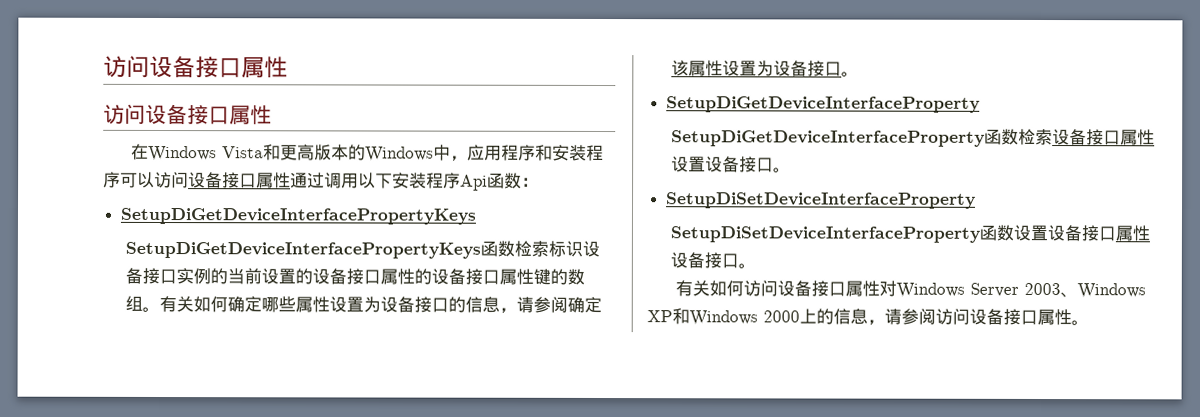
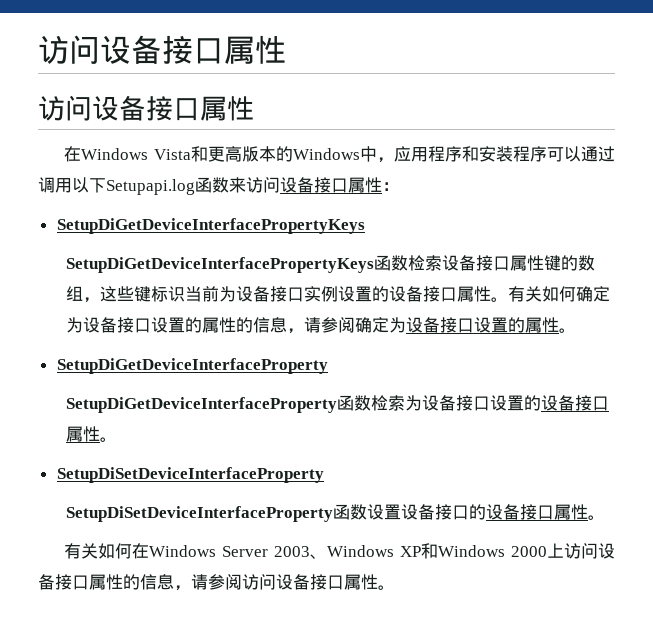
- 在Windows Vista和更高版本的Windows中，应用程序和安装程序可以访问设备接口属性通过调用以下安装程序Api函数：
+ 在Windows Vista和更高版本的Windows中，应用程序和安装程序可以通过调用以下Setupapi.log函数来访问设备接口属性：
- SetupDiGetDeviceInterfacePropertyKeys函数检索标识设备接口实例的当前设置的设备接口属性的设备接口属性键的数组。有关如何确定哪些属性设置为设备接口的信息，请参阅确定该属性设置为设备接口。
+ SetupDiGetDeviceInterfacePropertyKeys函数检索设备接口属性键的数组，这些键标识当前为设备接口实例设置的设备接口属性。有关如何确定为设备接口设置的属性的信息，请参阅确定为设备接口设置的属性。
- SetupDiGetDeviceInterfaceProperty函数检索设备接口属性设置设备接口。
+ SetupDiGetDeviceInterfaceProperty函数检索为设备接口设置的设备接口属性。
- SetupDiSetDeviceInterfaceProperty函数设置设备接口属性设备接口。
+ SetupDiSetDeviceInterfaceProperty函数设置设备接口的设备接口属性。
- 有关如何访问设备接口属性对Windows Server 2003、Windows XP和Windows 2000上的信息，请参阅访问设备接口属性。
+ 有关如何在Windows Server 2003、Windows XP和Windows 2000上访问设备接口属性的信息，请参阅访问设备接口属性。

